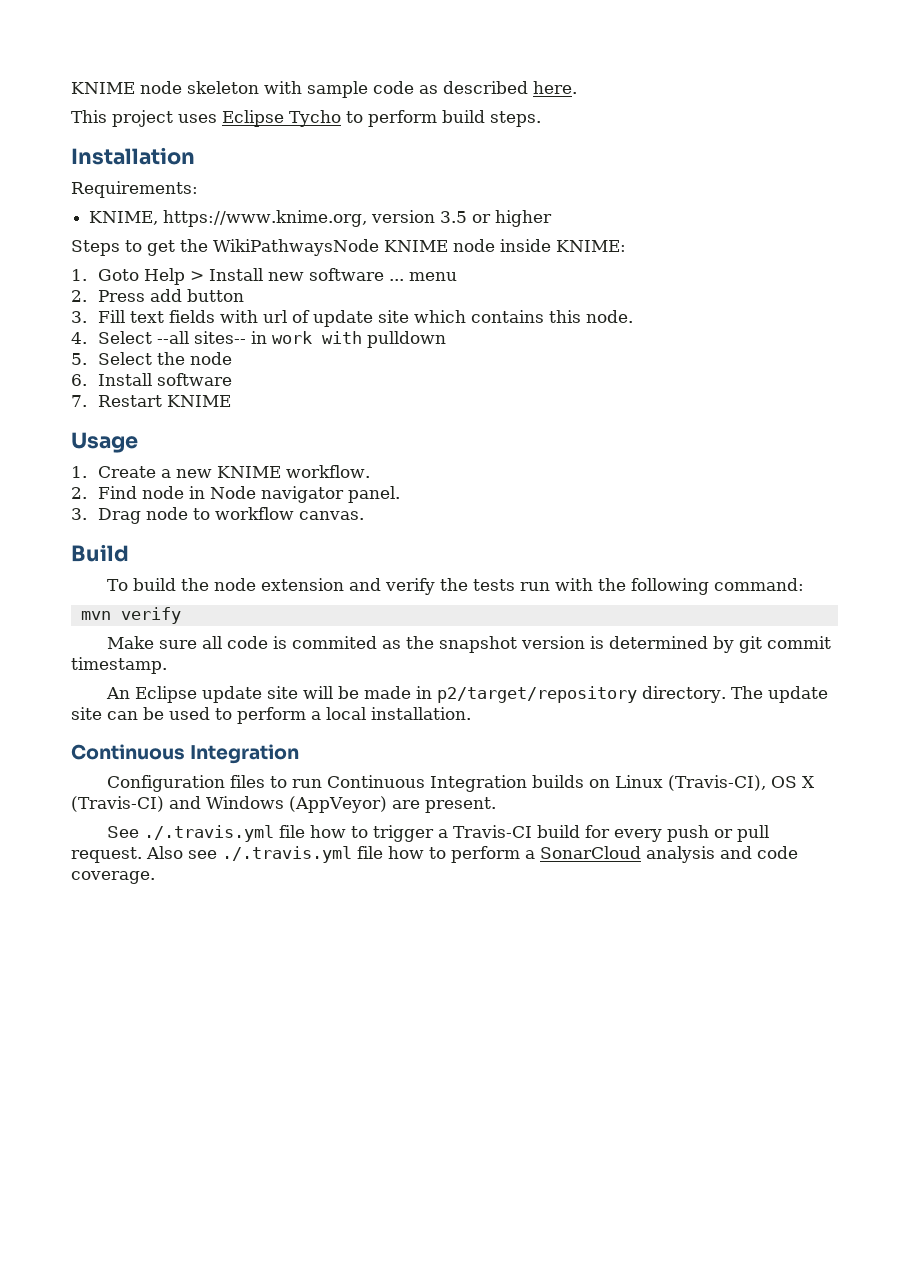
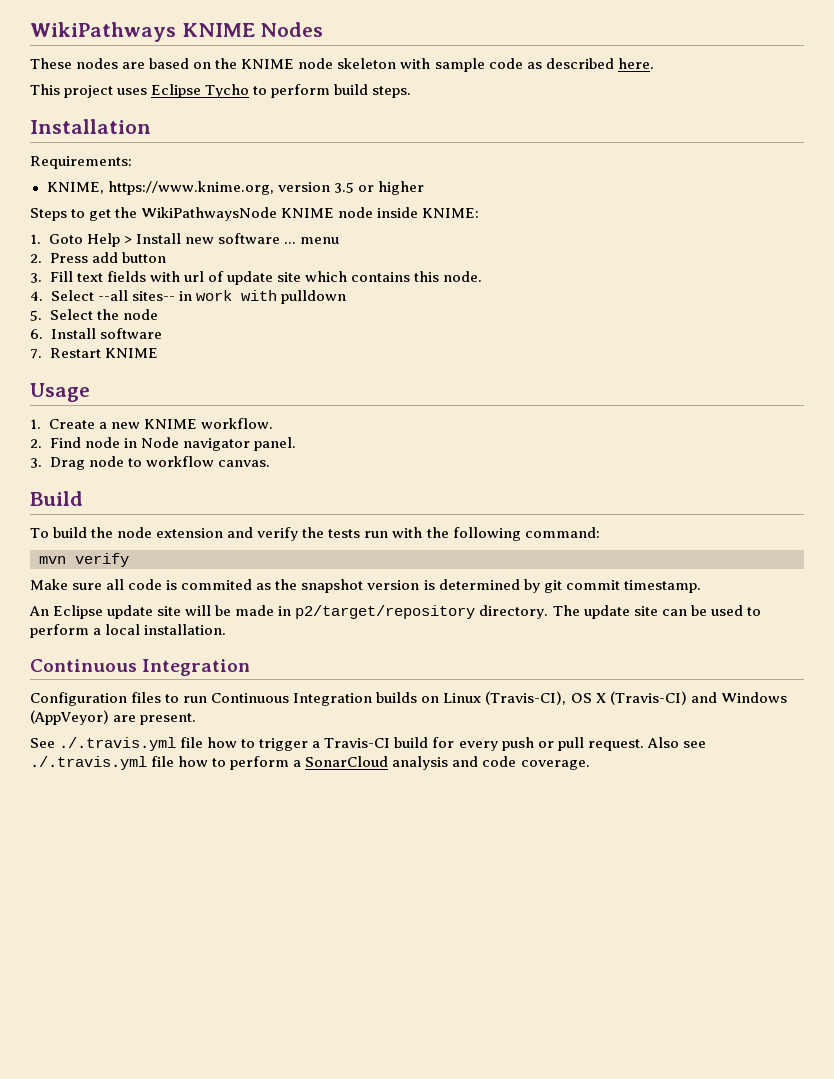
- KNIME node skeleton with sample code as described here.
+ WikiPathways KNIME Nodes
+ These nodes are based on the KNIME node skeleton with sample code as described here.

